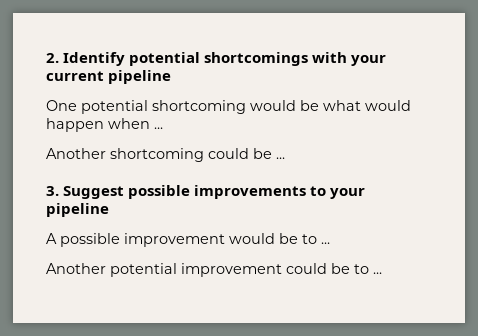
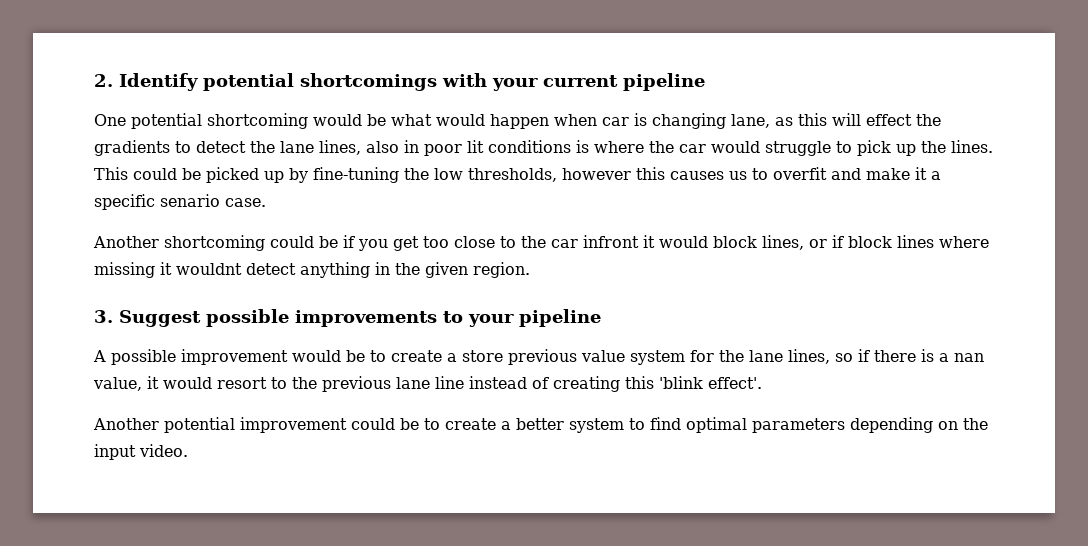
- One potential shortcoming would be what would happen when ...
- Another shortcoming could be ...
+ One potential shortcoming would be what would happen when car is changing lane, as this will effect the gradients to detect the lane lines, also in poor lit conditions is where the car would struggle to pick up the lines. This could be picked up by fine-tuning the low thresholds, however this causes us to overfit and make it a specific senario case.
+ Another shortcoming could be if you get too close to the car infront it would block lines, or if block lines where missing it wouldnt detect anything in the given region.
- A possible improvement would be to ...
+ A possible improvement would be to create a store previous value system for the lane lines, so if there is a nan value, it would resort to the previous lane line instead of creating this 'blink effect'.
- Another potential improvement could be to ...
+ Another potential improvement could be to create a better system to find optimal parameters depending on the input video.

